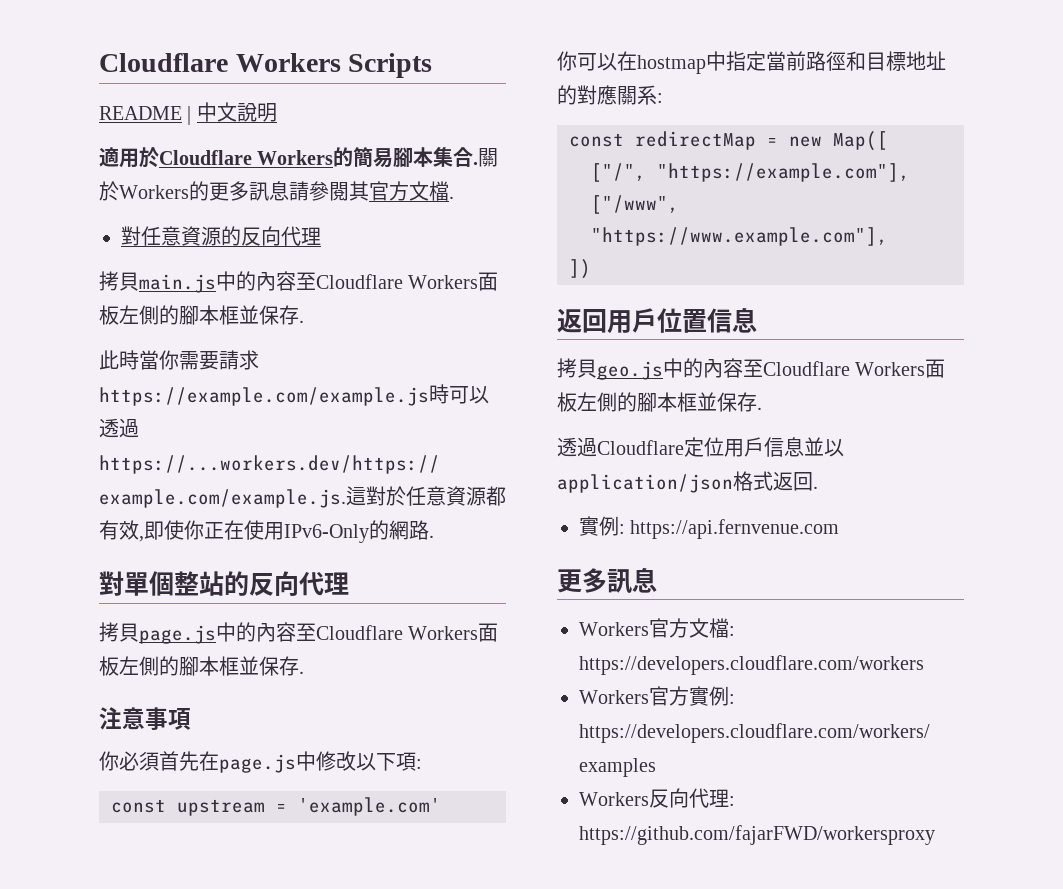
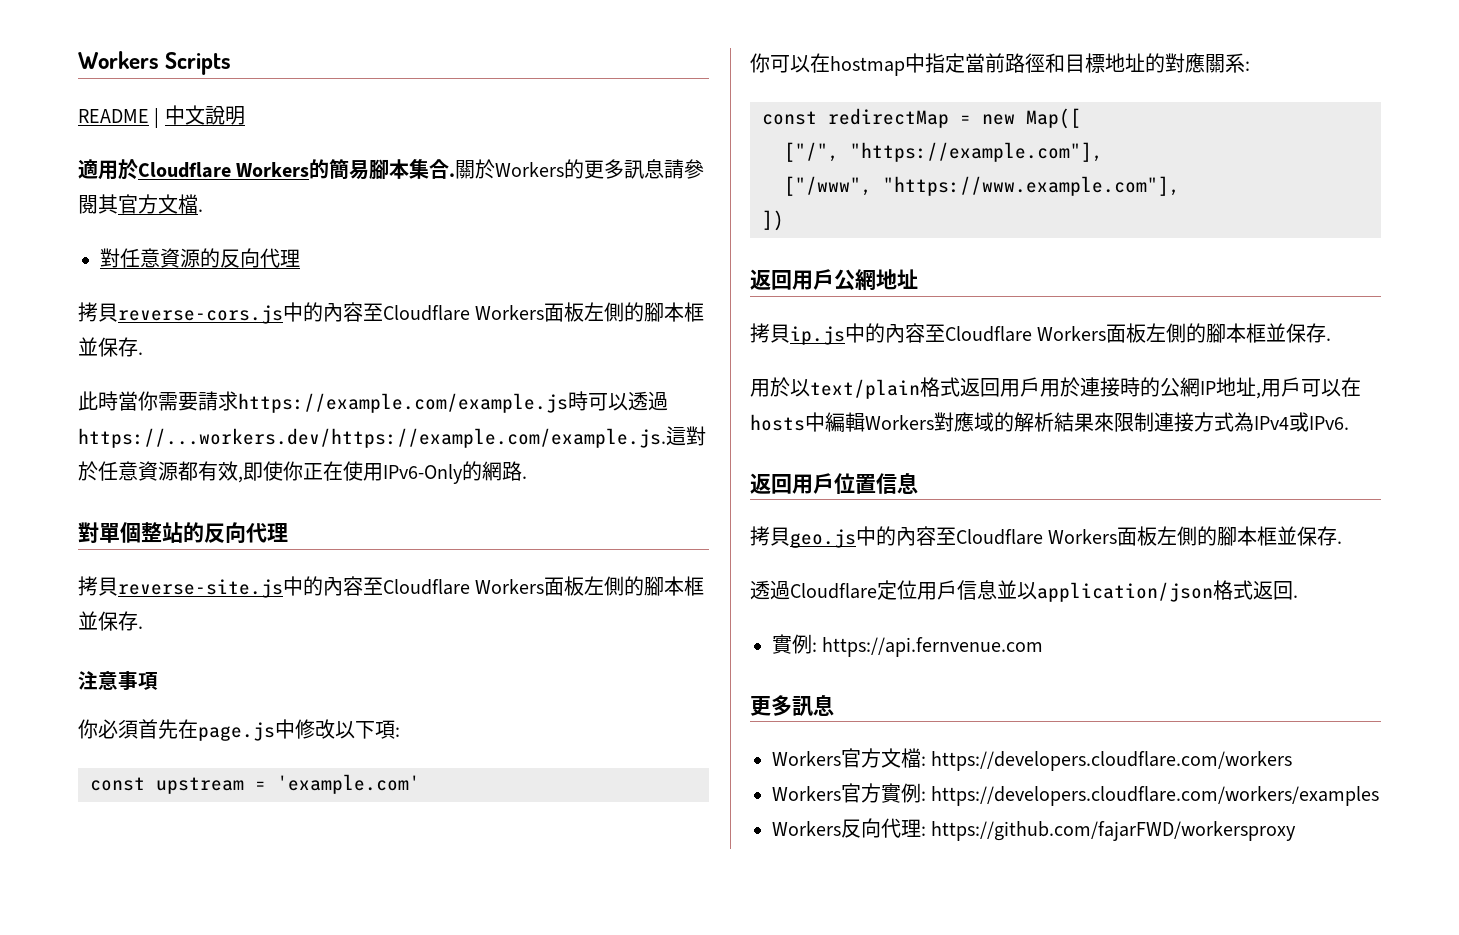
- Cloudflare Workers Scripts
+ Workers Scripts
- 拷貝main.js中的內容至Cloudflare Workers面板左側的腳本框並保存.
+ 拷貝reverse-cors.js中的內容至Cloudflare Workers面板左側的腳本框並保存.
- 拷貝page.js中的內容至Cloudflare Workers面板左側的腳本框並保存.
+ 拷貝reverse-site.js中的內容至Cloudflare Workers面板左側的腳本框並保存.
+ 返回用戶公網地址
+ 拷貝ip.js中的內容至Cloudflare Workers面板左側的腳本框並保存.
+ 用於以text/plain格式返回用戶用於連接時的公網IP地址,用戶可以在hosts中編輯Workers對應域的解析結果來限制連接方式為IPv4或IPv6.

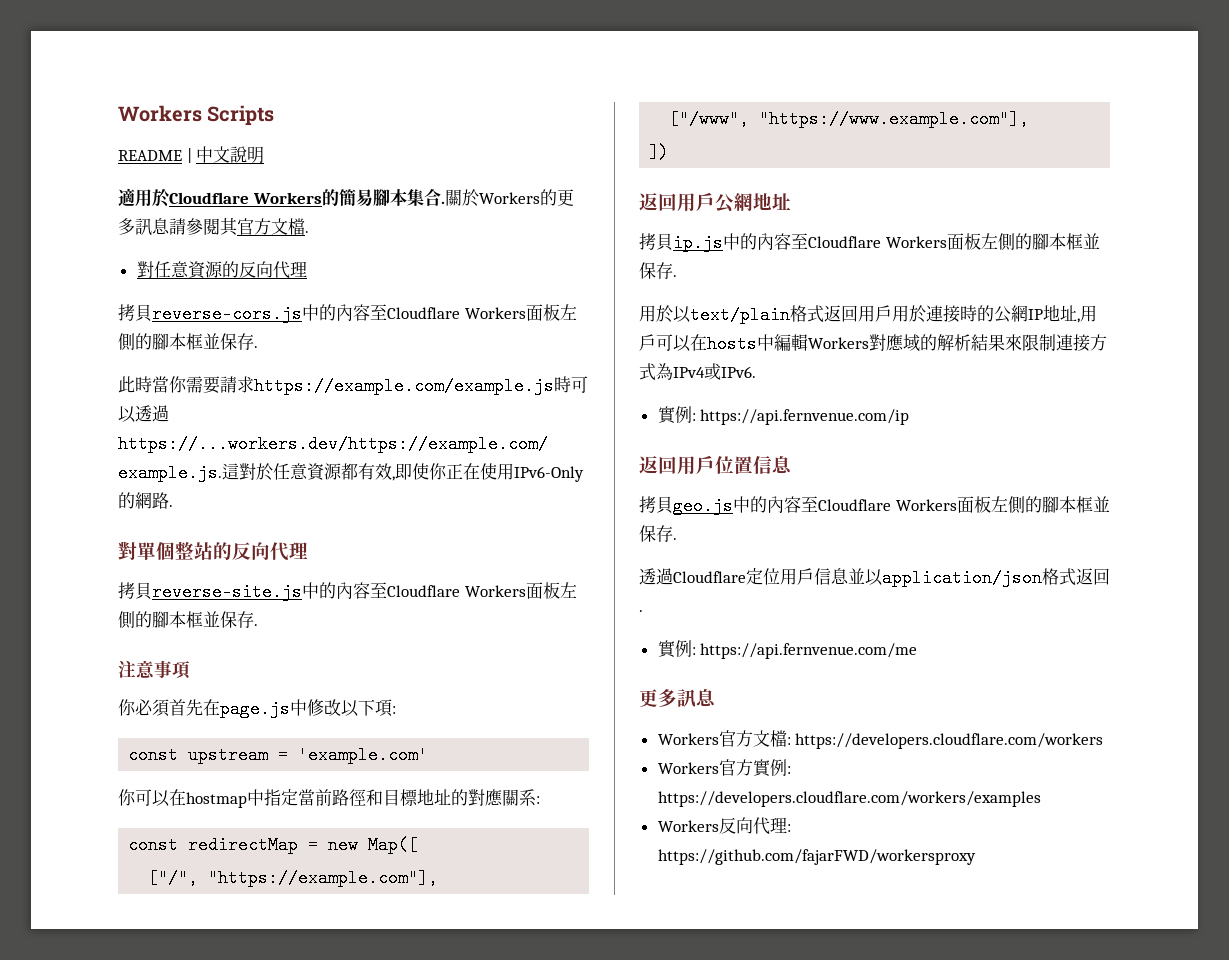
+ 實例: https://api.fernvenue.com/ip
- 實例: https://api.fernvenue.com
+ 實例: https://api.fernvenue.com/me

